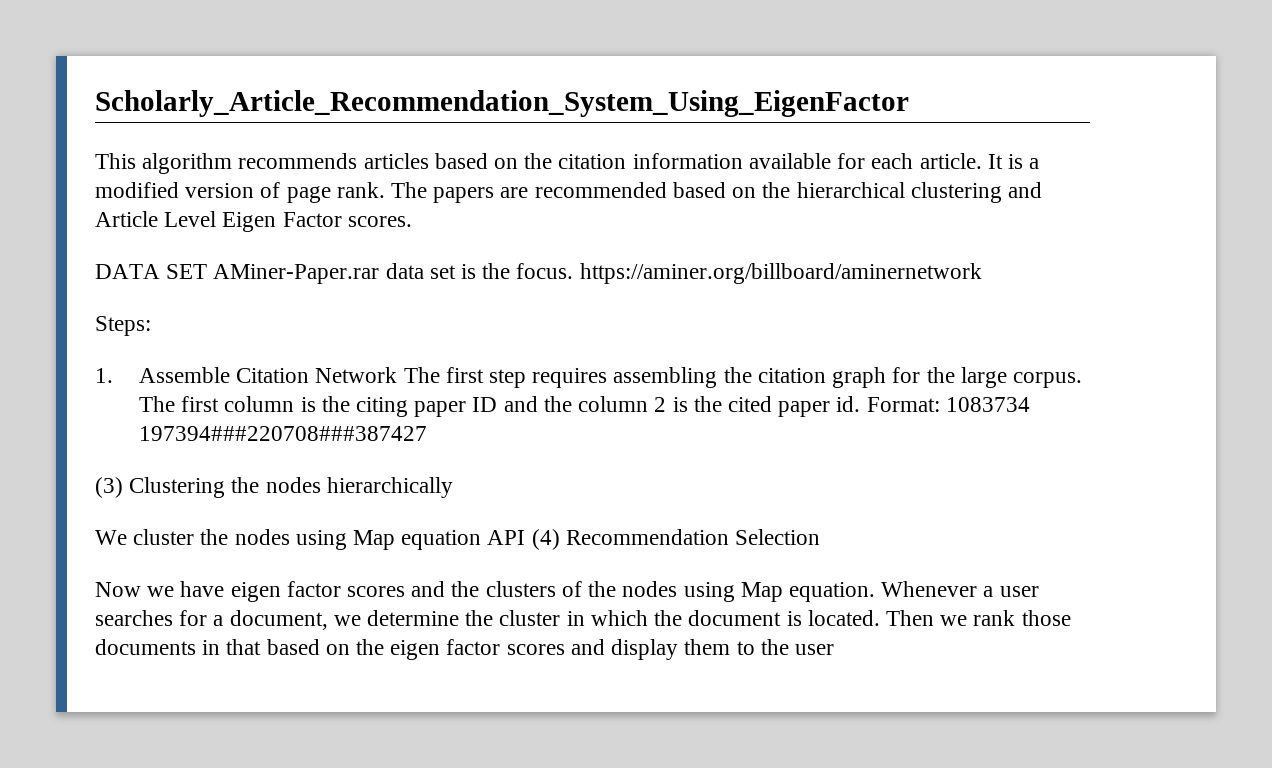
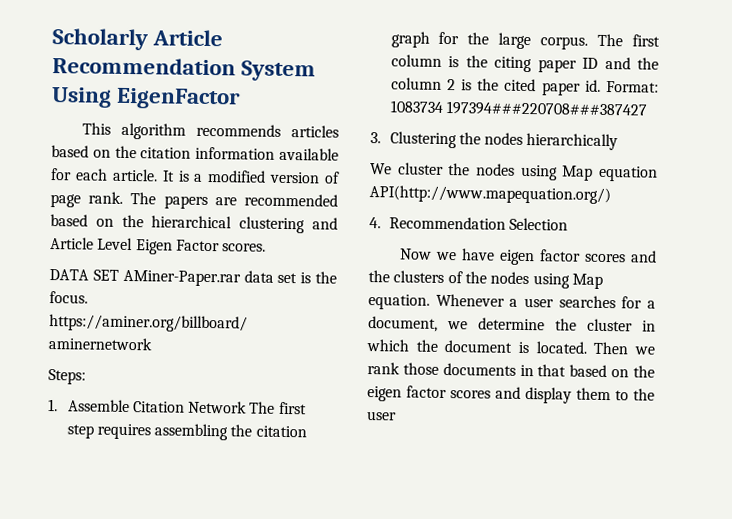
- Scholarly_Article_Recommendation_System_Using_EigenFactor
+ Scholarly Article Recommendation System Using EigenFactor
- (3) Clustering the nodes hierarchically
+ 3. Clustering the nodes hierarchically
- We cluster the nodes using Map equation API (4) Recommendation Selection
+ We cluster the nodes using Map equation API(http://www.mapequation.org/)
+ 4. Recommendation Selection

